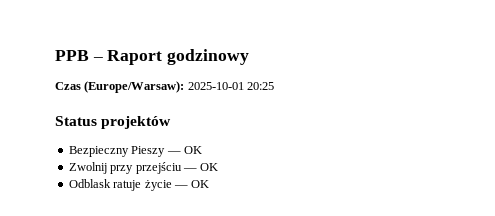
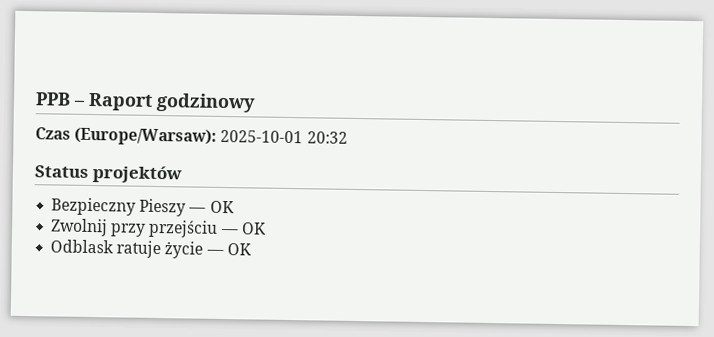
- Czas (Europe/Warsaw): 2025-10-01 20:25
+ Czas (Europe/Warsaw): 2025-10-01 20:32

